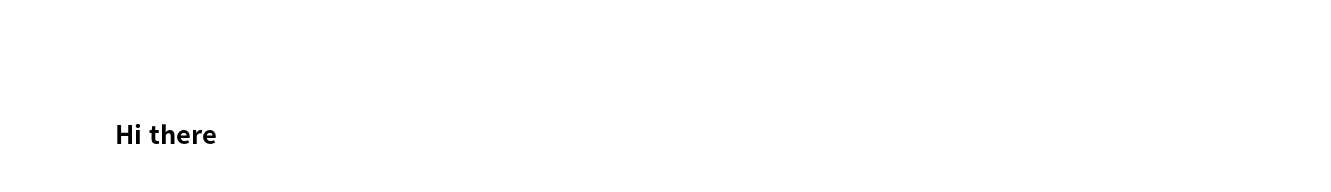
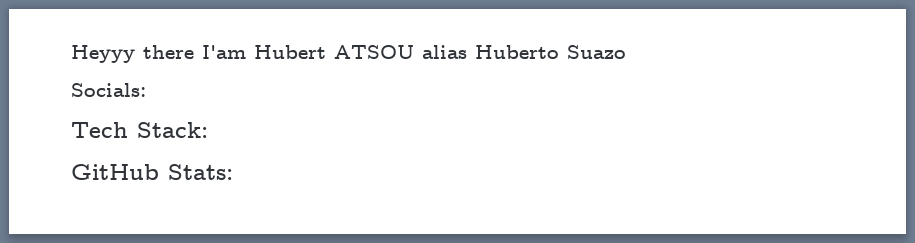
- Hi there
+ Heyyy there I'am Hubert ATSOU alias Huberto Suazo
+ Socials:
+ Tech Stack:
+ GitHub Stats:

